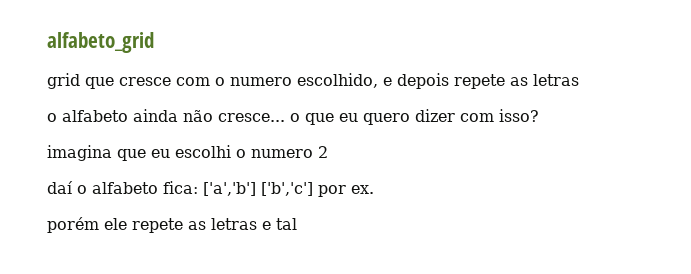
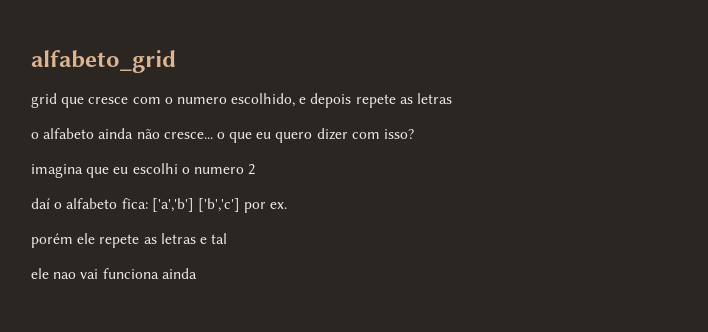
+ ele nao vai funciona ainda

